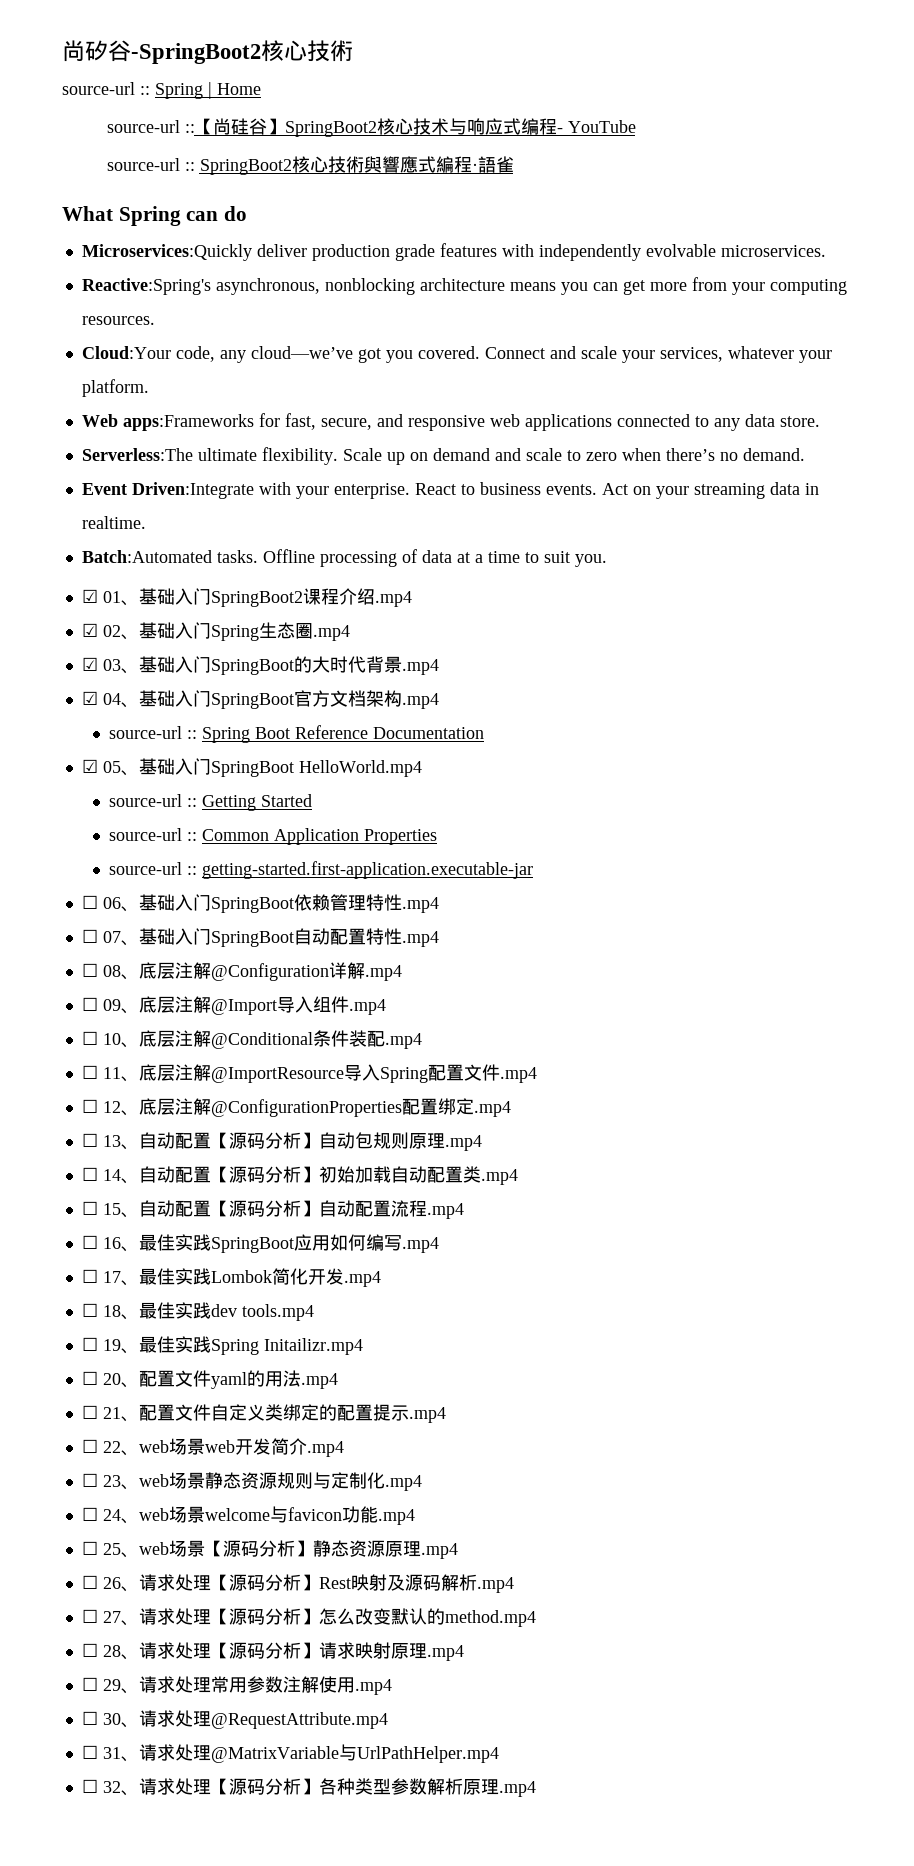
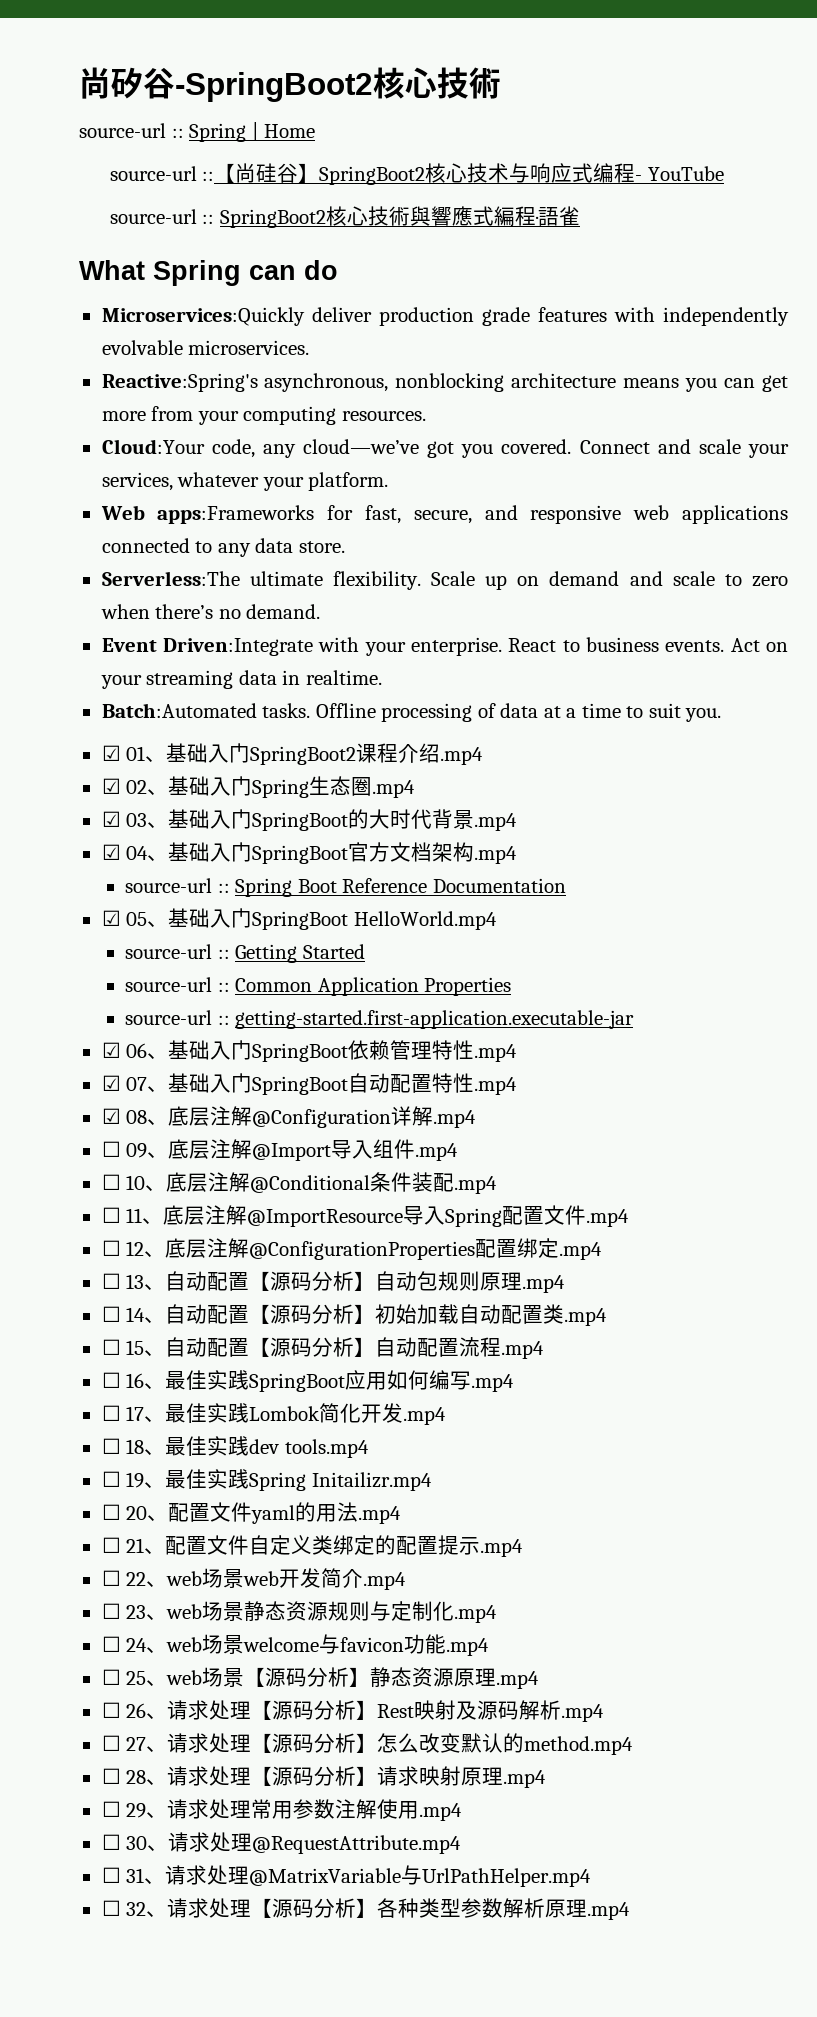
- ☐ 06、基础入门SpringBoot依赖管理特性.mp4
+ ☑ 06、基础入门SpringBoot依赖管理特性.mp4
- ☐ 07、基础入门SpringBoot自动配置特性.mp4
+ ☑ 07、基础入门SpringBoot自动配置特性.mp4
- ☐ 08、底层注解@Configuration详解.mp4
+ ☑ 08、底层注解@Configuration详解.mp4

